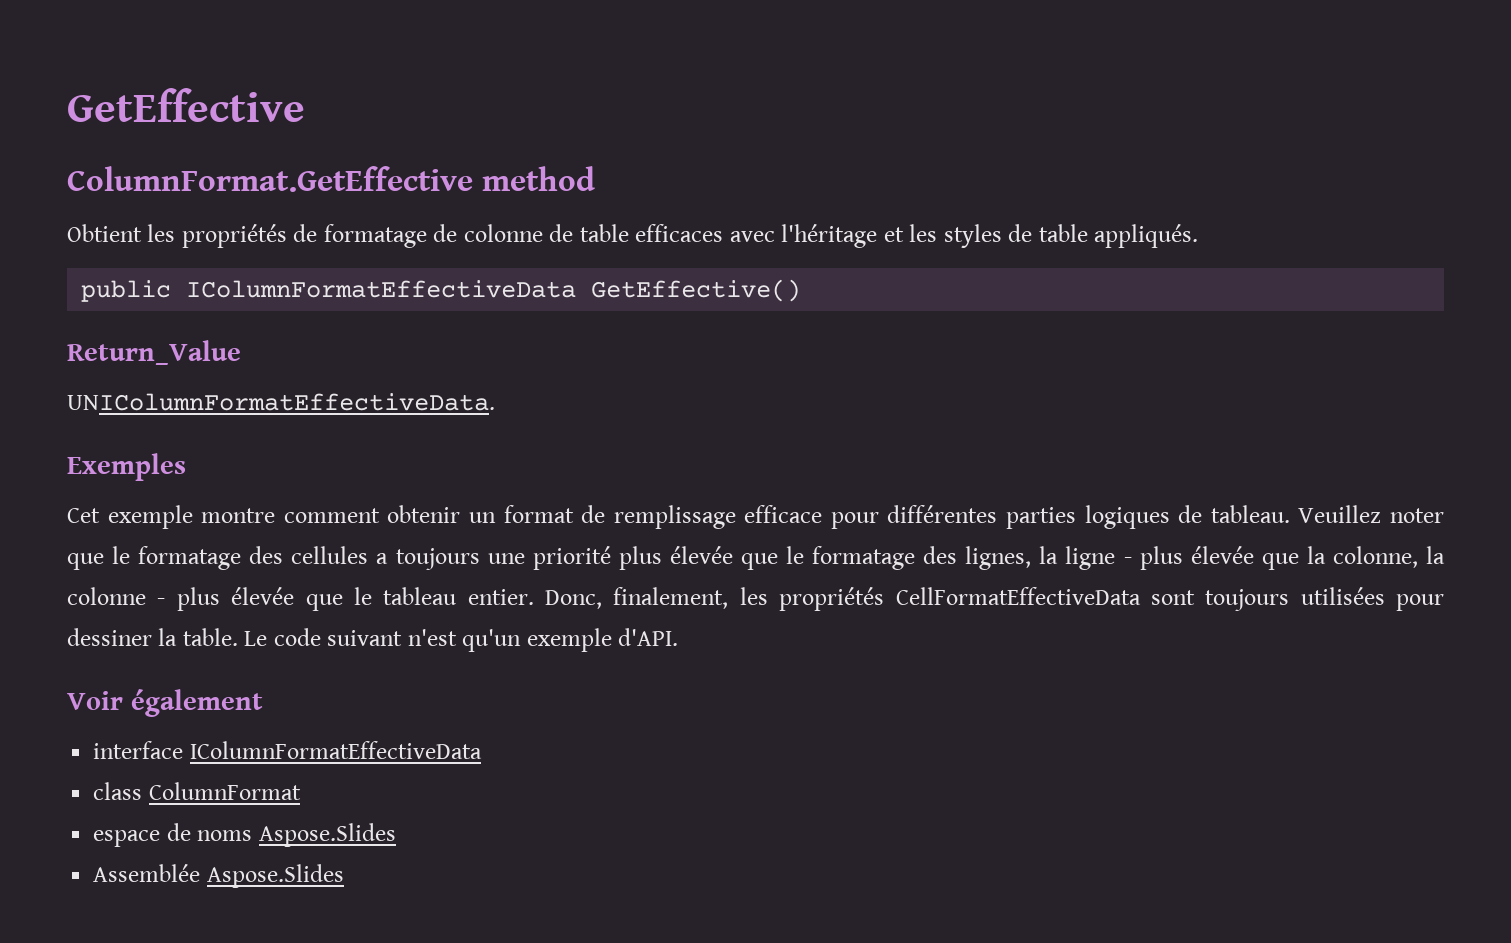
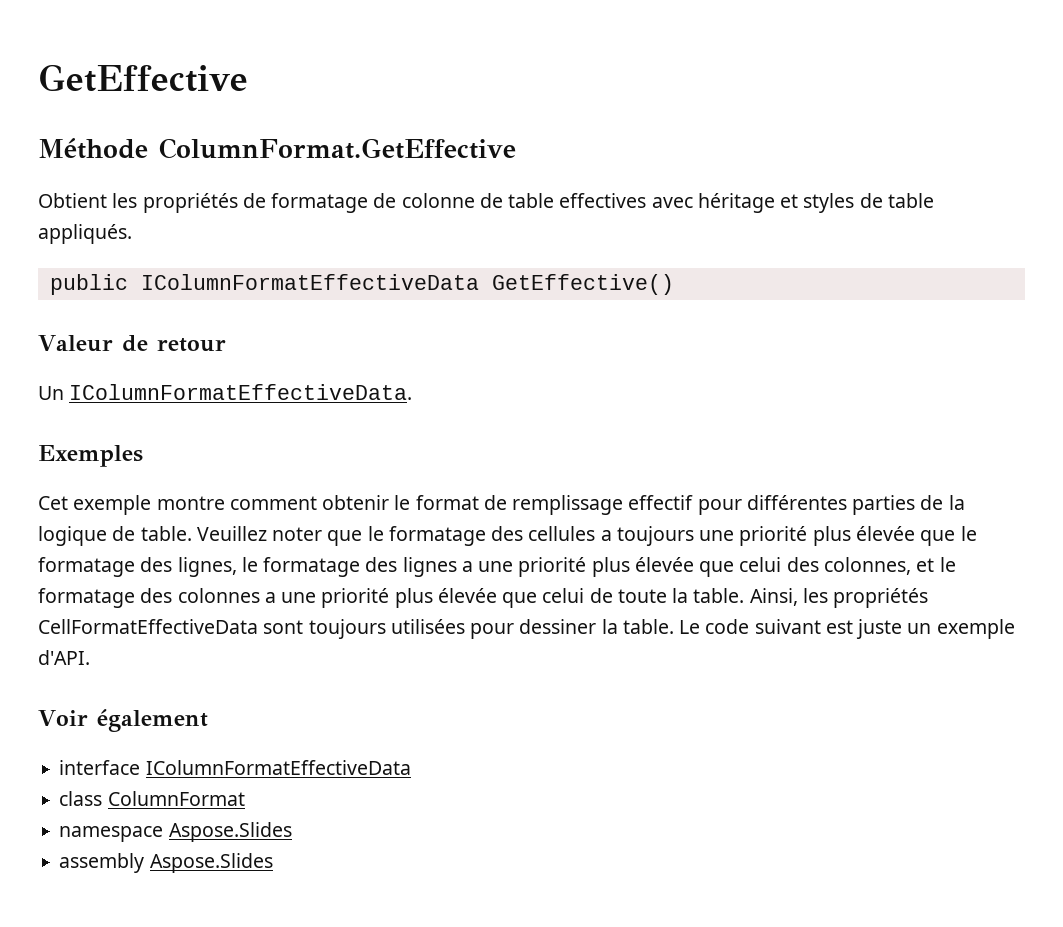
- ColumnFormat.GetEffective method
+ Méthode ColumnFormat.GetEffective
- Obtient les propriétés de formatage de colonne de table efficaces avec l'héritage et les styles de table appliqués.
+ Obtient les propriétés de formatage de colonne de table effectives avec héritage et styles de table appliqués.
- Return_Value
- UNIColumnFormatEffectiveData.
+ Valeur de retour
+ Un IColumnFormatEffectiveData.
- Cet exemple montre comment obtenir un format de remplissage efficace pour différentes parties logiques de tableau.
+ Cet exemple montre comment obtenir le format de remplissage effectif pour différentes parties de la logique de table.
- Veuillez noter que le formatage des cellules a toujours une priorité plus élevée que le formatage des lignes, la ligne - plus élevée que la colonne, la colonne - plus élevée que le tableau entier. Donc, finalement, les propriétés CellFormatEffectiveData sont toujours utilisées pour dessiner la table.
+ Veuillez noter que le formatage des cellules a toujours une priorité plus élevée que le formatage des lignes, le formatage des lignes a une priorité plus élevée que celui des colonnes, et le formatage des colonnes a une priorité plus élevée que celui de toute la table. Ainsi, les propriétés CellFormatEffectiveData sont toujours utilisées pour dessiner la table.
- Le code suivant n'est qu'un exemple d'API.
+ Le code suivant est juste un exemple d'API.
- espace de noms Aspose.Slides
+ namespace Aspose.Slides
- Assemblée Aspose.Slides
+ assembly Aspose.Slides

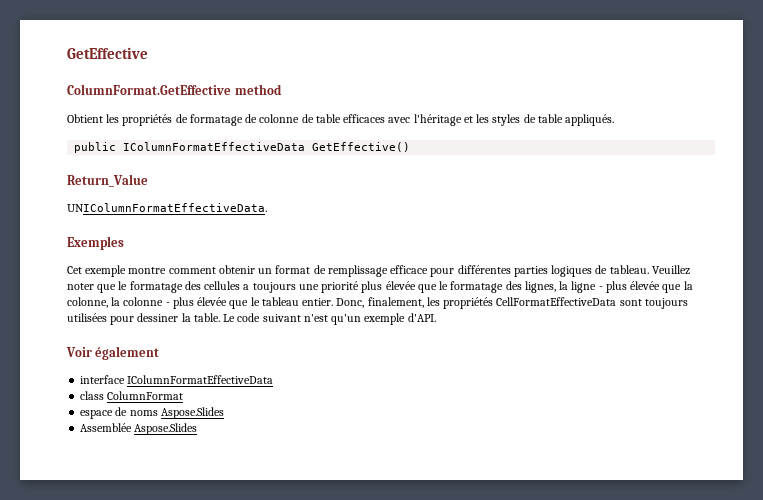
- Méthode ColumnFormat.GetEffective
+ ColumnFormat.GetEffective method
- Obtient les propriétés de formatage de colonne de table effectives avec héritage et styles de table appliqués.
+ Obtient les propriétés de formatage de colonne de table efficaces avec l'héritage et les styles de table appliqués.
- Valeur de retour
- Un IColumnFormatEffectiveData.
+ Return_Value
+ UNIColumnFormatEffectiveData.
- Cet exemple montre comment obtenir le format de remplissage effectif pour différentes parties de la logique de table.
+ Cet exemple montre comment obtenir un format de remplissage efficace pour différentes parties logiques de tableau.
- Veuillez noter que le formatage des cellules a toujours une priorité plus élevée que le formatage des lignes, le formatage des lignes a une priorité plus élevée que celui des colonnes, et le formatage des colonnes a une priorité plus élevée que celui de toute la table. Ainsi, les propriétés CellFormatEffectiveData sont toujours utilisées pour dessiner la table.
+ Veuillez noter que le formatage des cellules a toujours une priorité plus élevée que le formatage des lignes, la ligne - plus élevée que la colonne, la colonne - plus élevée que le tableau entier. Donc, finalement, les propriétés CellFormatEffectiveData sont toujours utilisées pour dessiner la table.
- Le code suivant est juste un exemple d'API.
+ Le code suivant n'est qu'un exemple d'API.
- namespace Aspose.Slides
+ espace de noms Aspose.Slides
- assembly Aspose.Slides
+ Assemblée Aspose.Slides

